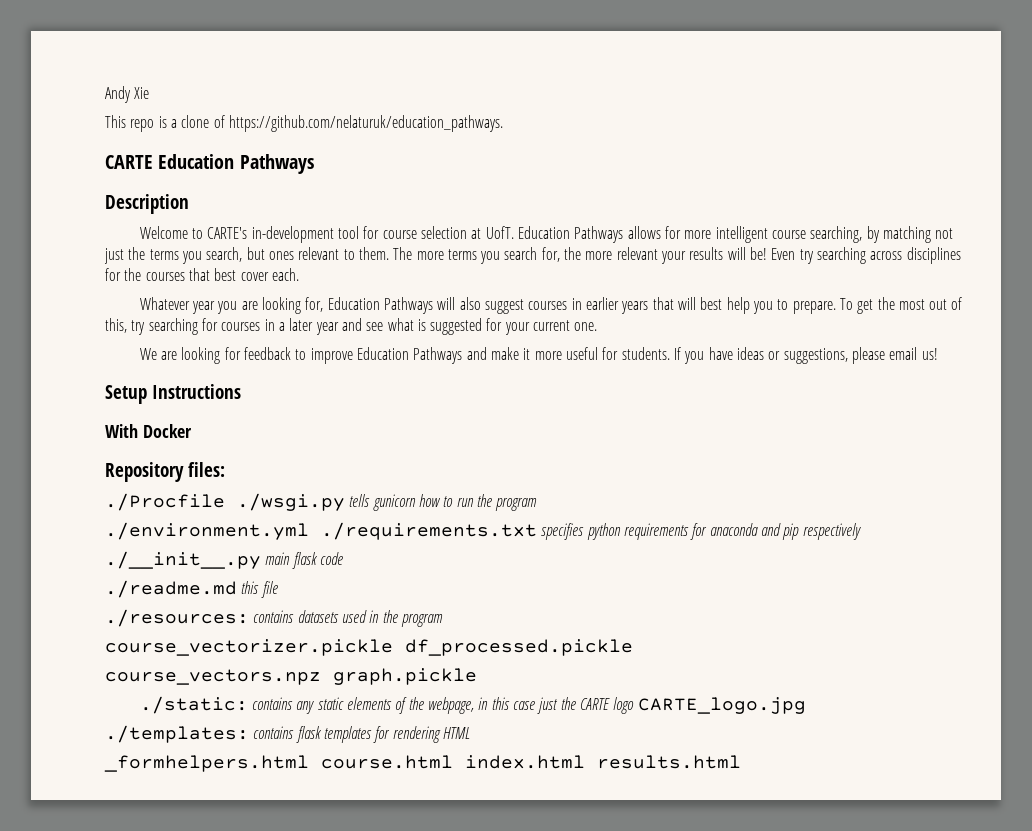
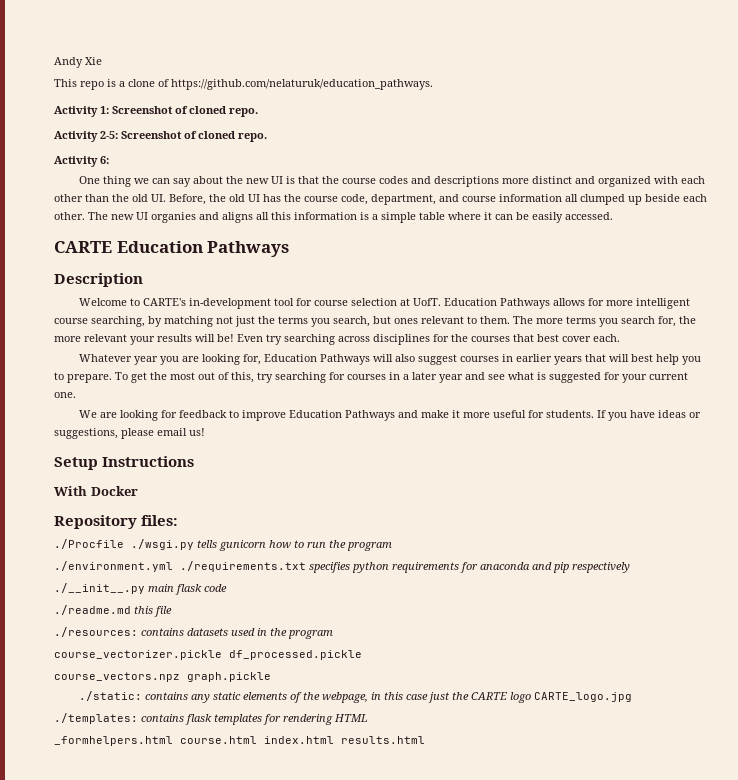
+ Activity 1: Screenshot of cloned repo.
+ Activity 2-5: Screenshot of cloned repo.
+ Activity 6:
+ One thing we can say about the new UI is that the course codes and descriptions more distinct and organized with each other than the old UI. Before, the old UI has the course code, department, and course information all clumped up beside each other. The new UI organies and aligns all this information is a simple table where it can be easily accessed.

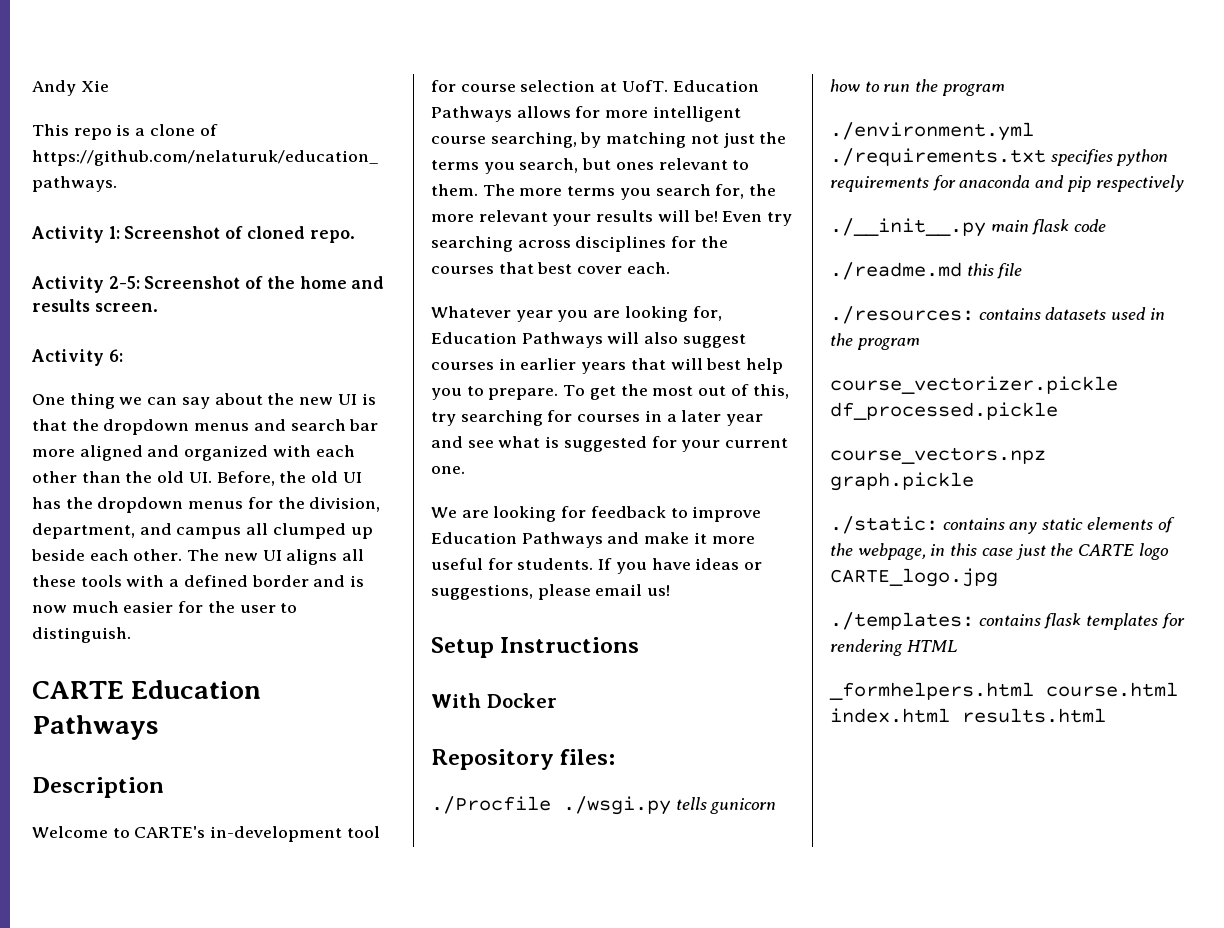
- Activity 2-5: Screenshot of cloned repo.
+ Activity 2-5: Screenshot of the home and results screen.
- One thing we can say about the new UI is that the course codes and descriptions more distinct and organized with each other than the old UI. Before, the old UI has the course code, department, and course information all clumped up beside each other.
+ One thing we can say about the new UI is that the dropdown menus and search bar more aligned and organized with each other than the old UI. Before, the old UI has the dropdown menus for the division, department, and campus all clumped up beside each other.
- The new UI organies and aligns all this information is a simple table where it can be easily accessed.
+ The new UI aligns all these tools with a defined border and is now much easier for the user to distinguish.

